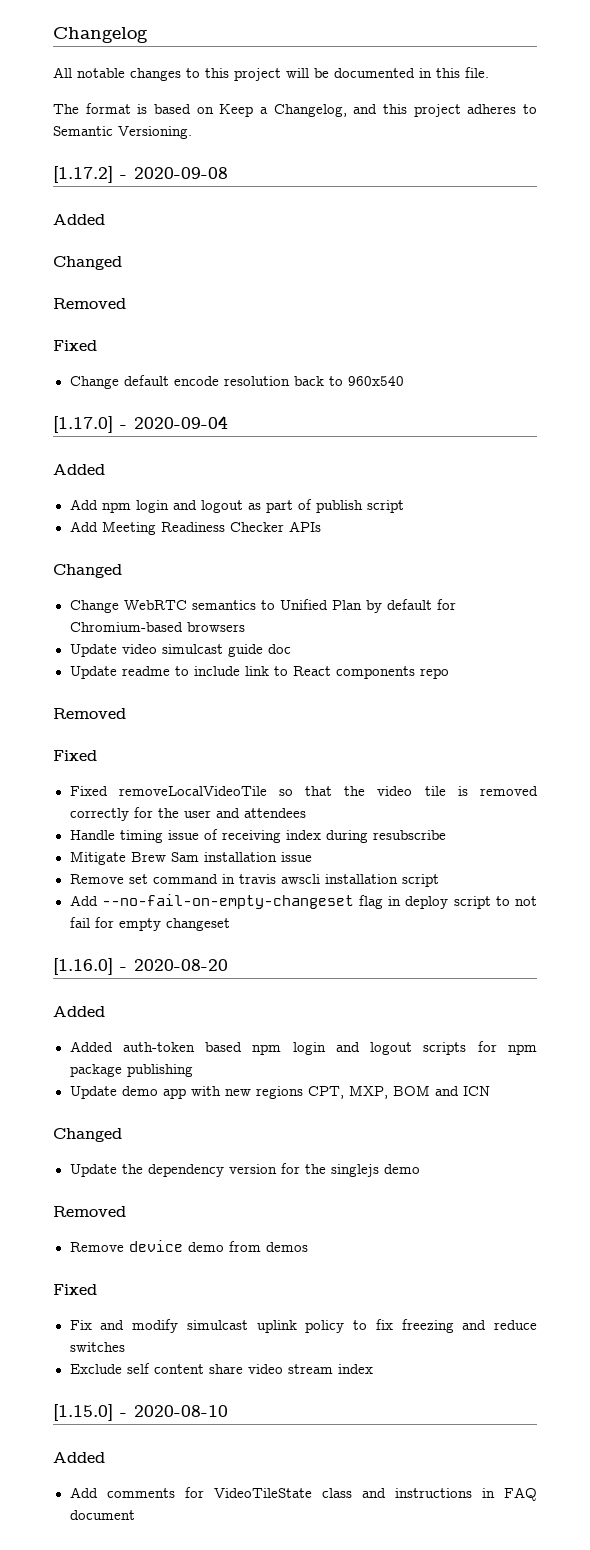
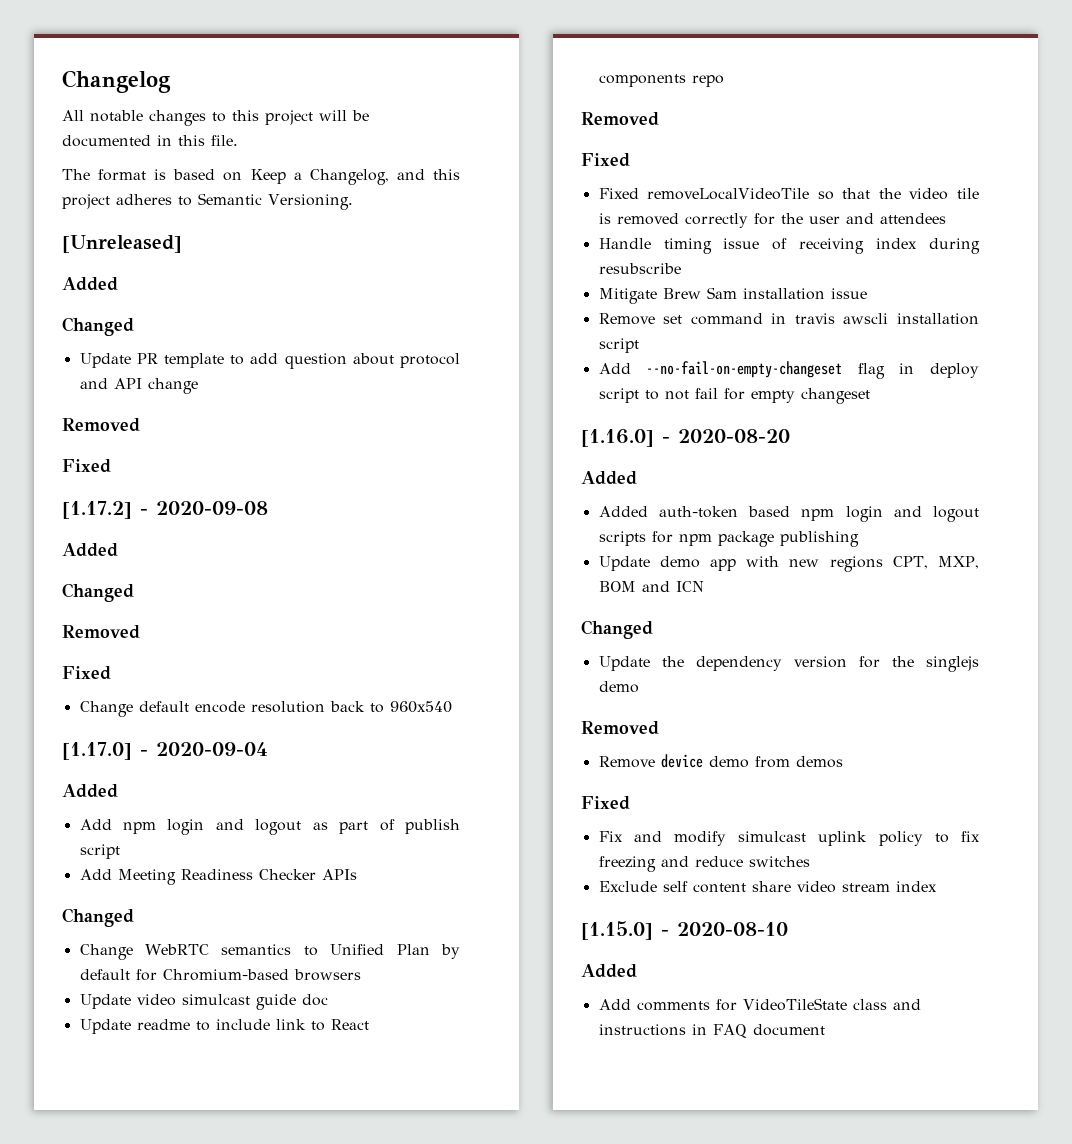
+ [Unreleased]
+ Added
+ Changed
+ Update PR template to add question about protocol and API change
+ Removed
+ Fixed

